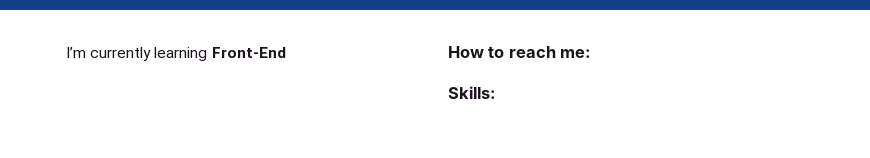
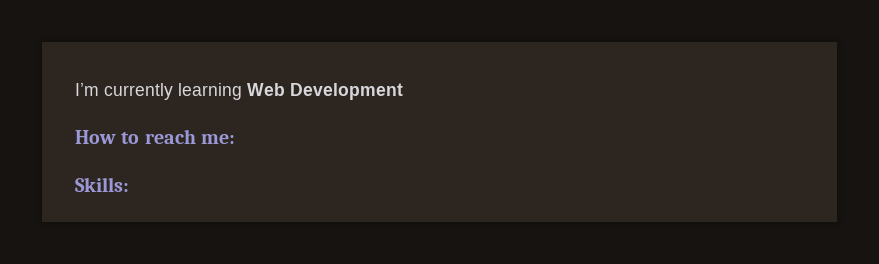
- I’m currently learning Front-End
+ I’m currently learning Web Development

